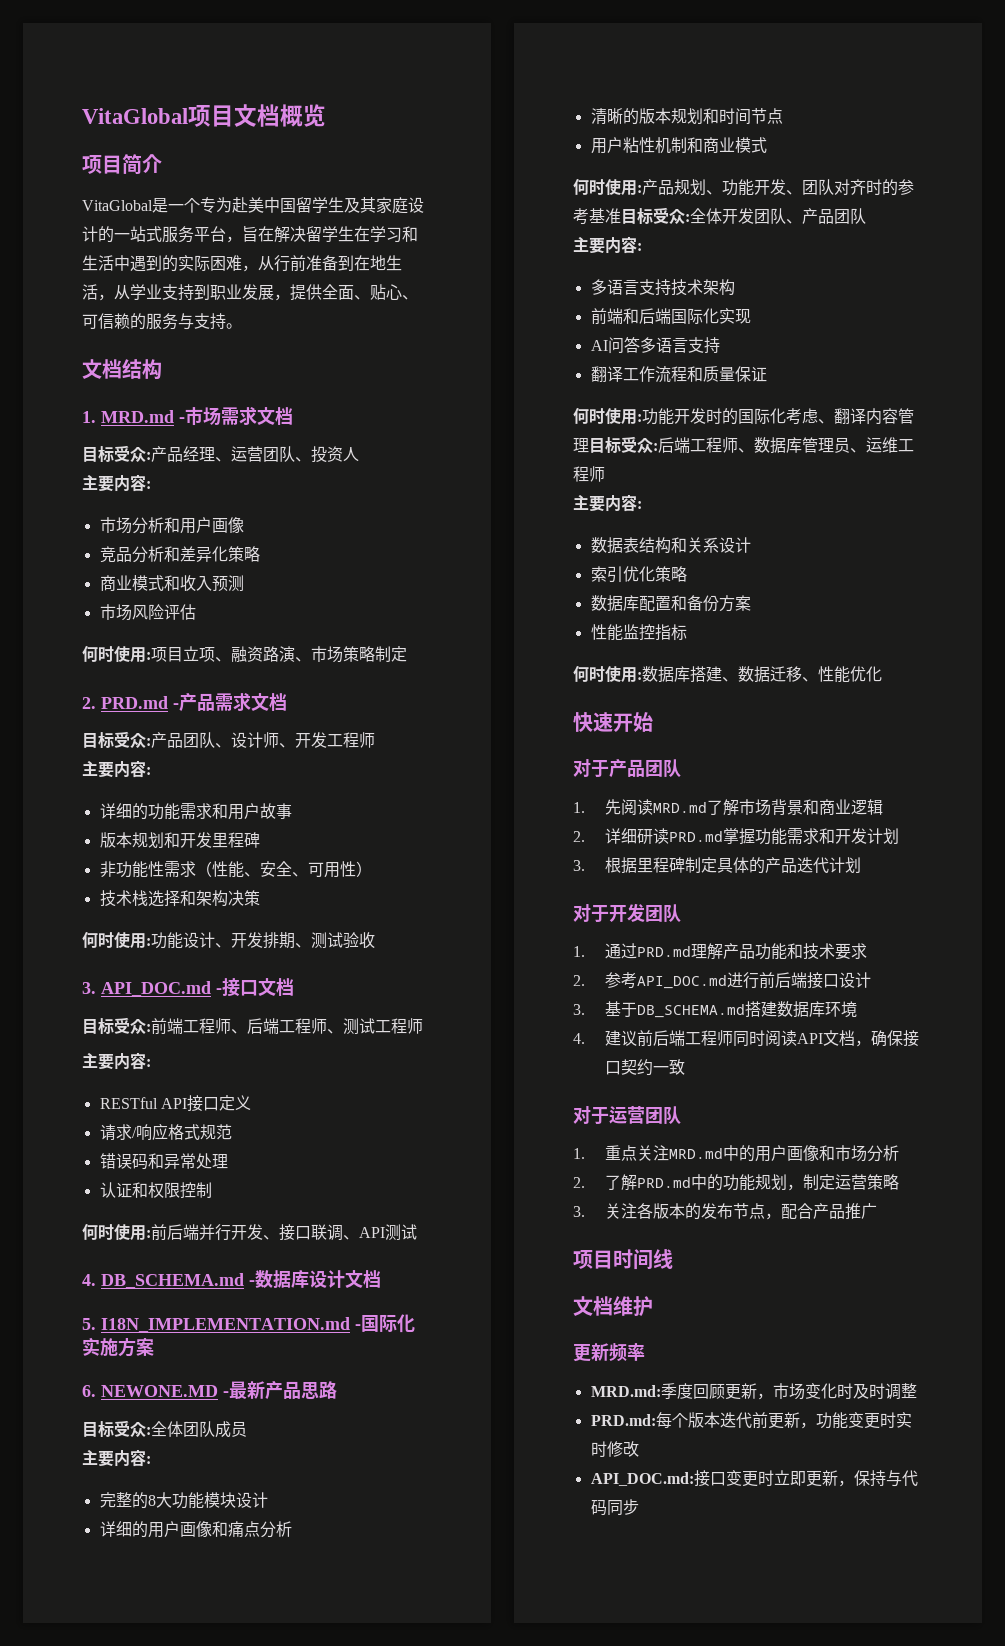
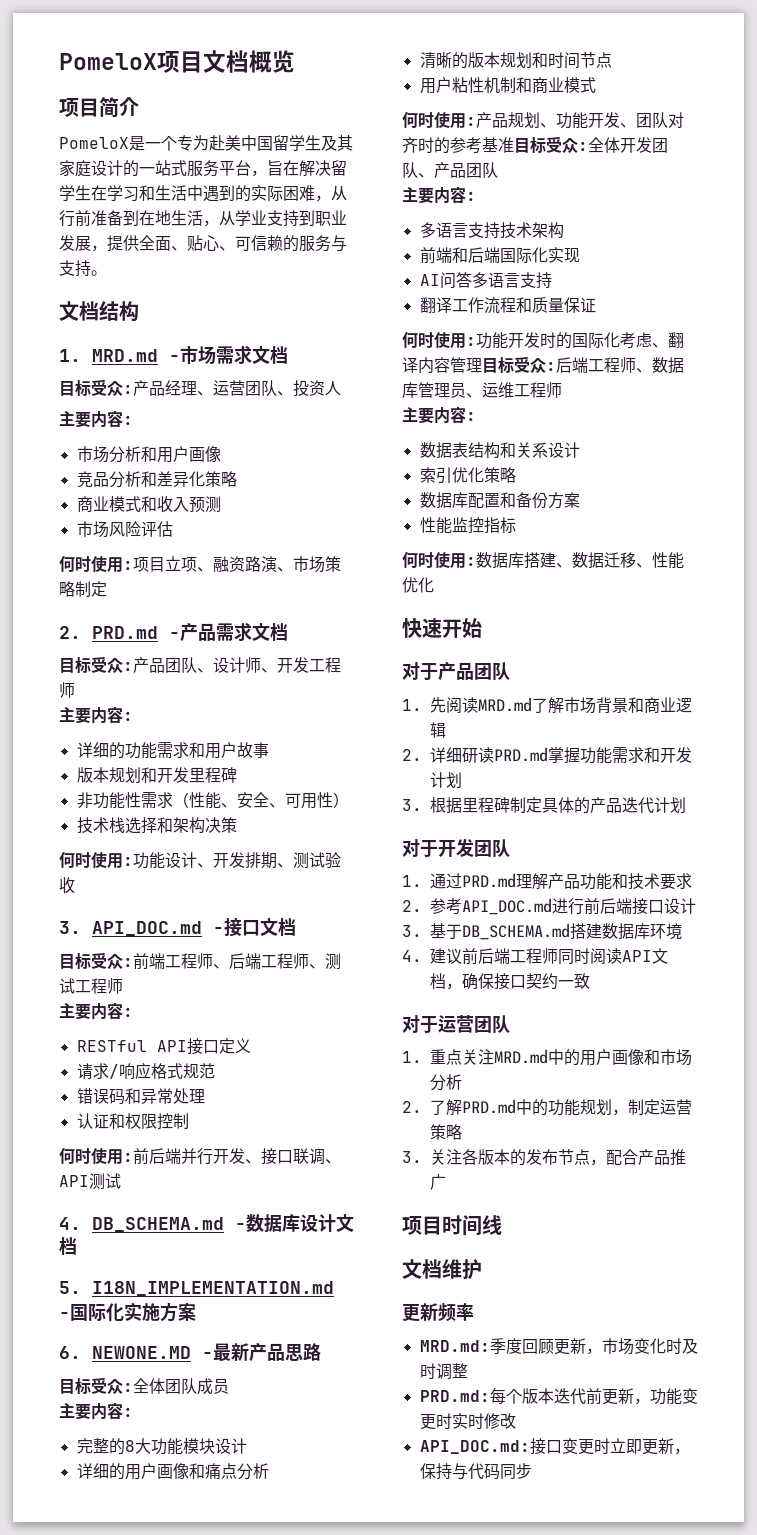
- VitaGlobal项目文档概览
+ PomeloX项目文档概览
- VitaGlobal是一个专为赴美中国留学生及其家庭设计的一站式服务平台，旨在解决留学生在学习和生活中遇到的实际困难，从行前准备到在地生活，从学业支持到职业发展，提供全面、贴心、可信赖的服务与支持。
+ PomeloX是一个专为赴美中国留学生及其家庭设计的一站式服务平台，旨在解决留学生在学习和生活中遇到的实际困难，从行前准备到在地生活，从学业支持到职业发展，提供全面、贴心、可信赖的服务与支持。

